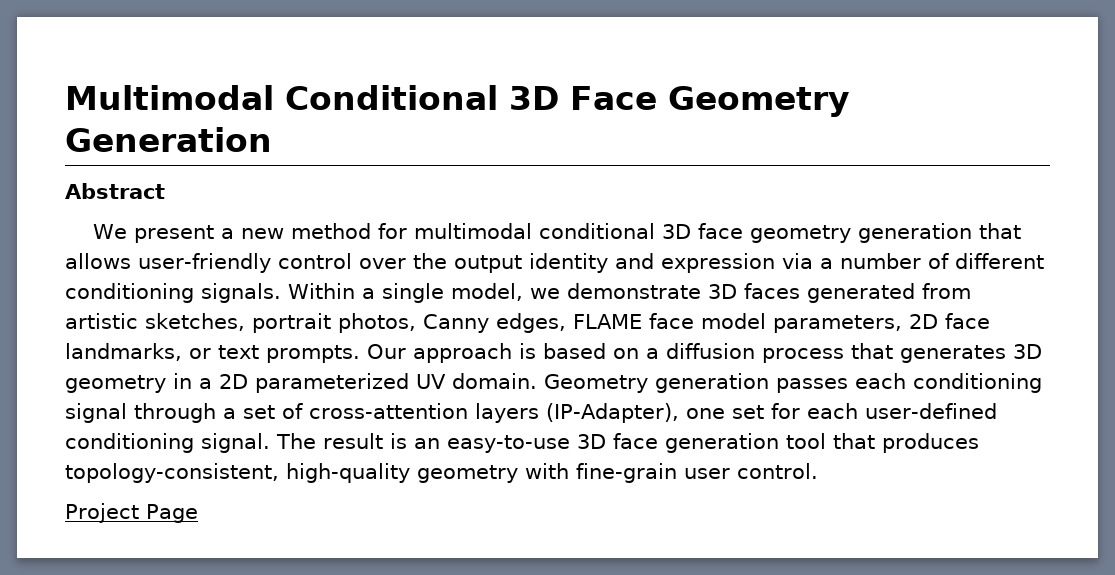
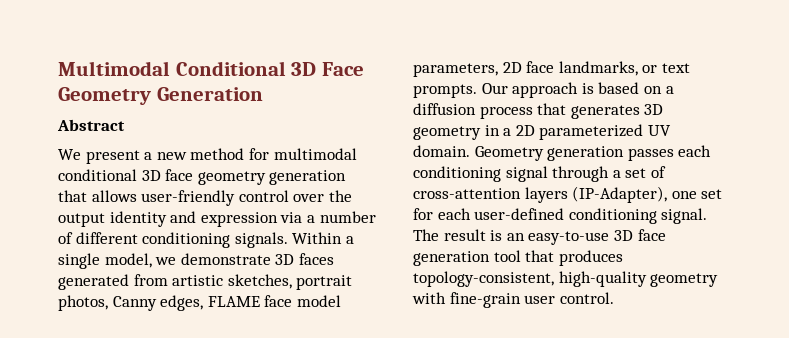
- Project Page

